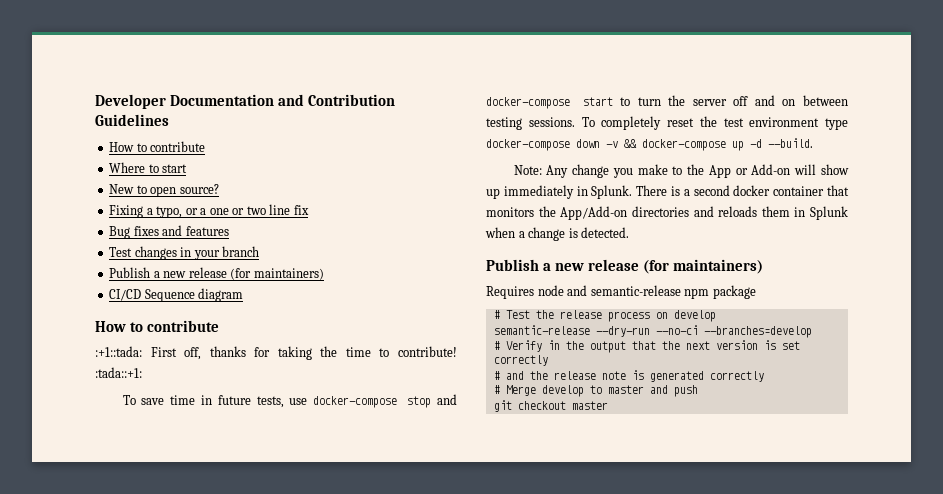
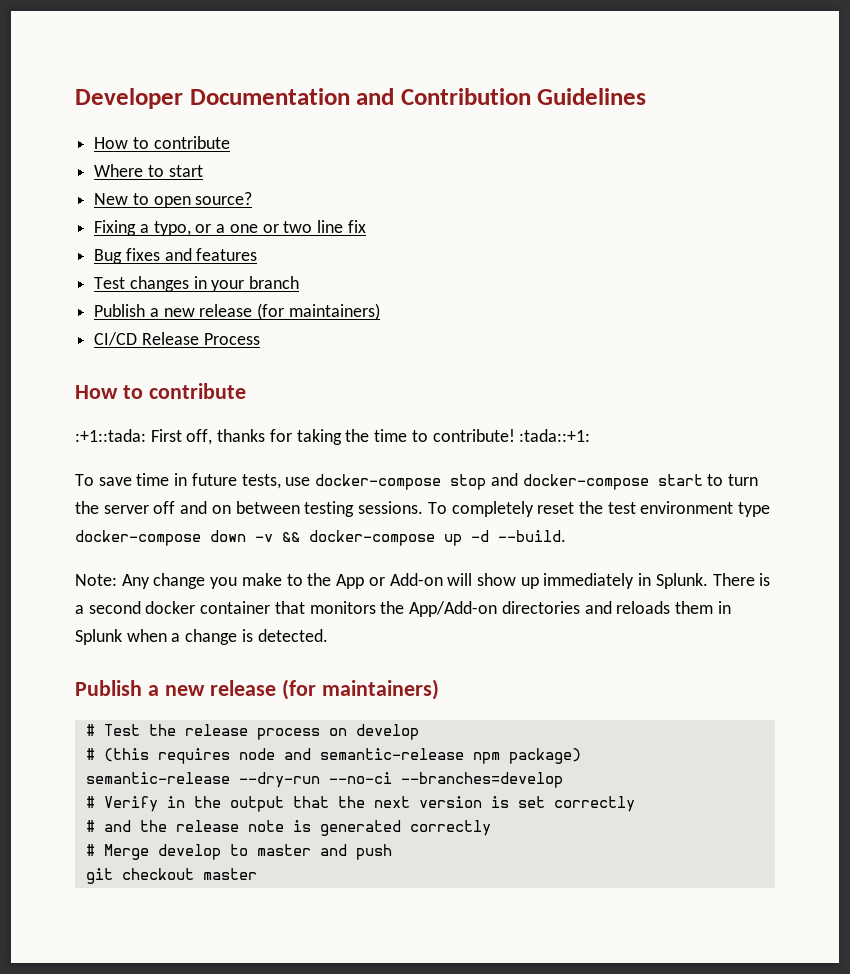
- CI/CD Sequence diagram
+ CI/CD Release Process
- Requires node and semantic-release npm package
+ # (this requires node and semantic-release npm package)

